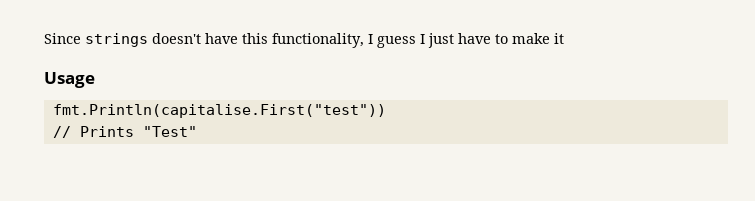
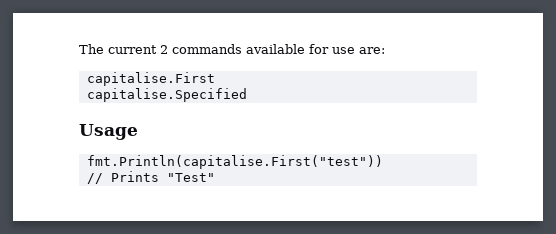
- Since strings doesn't have this functionality, I guess I just have to make it
+ The current 2 commands available for use are:
+ capitalise.First
+ capitalise.Specified

